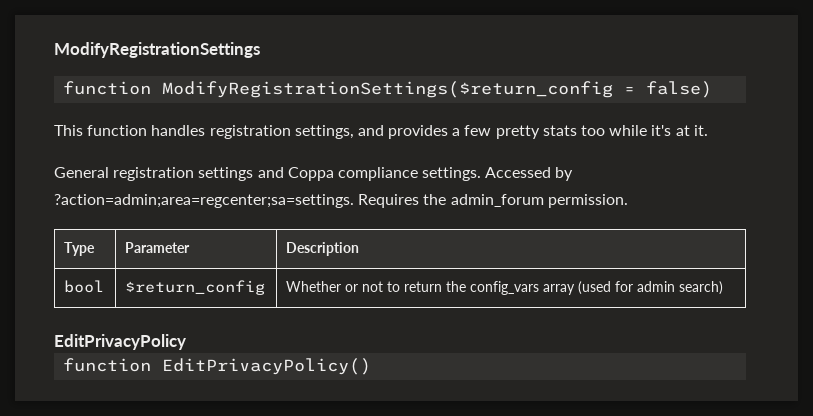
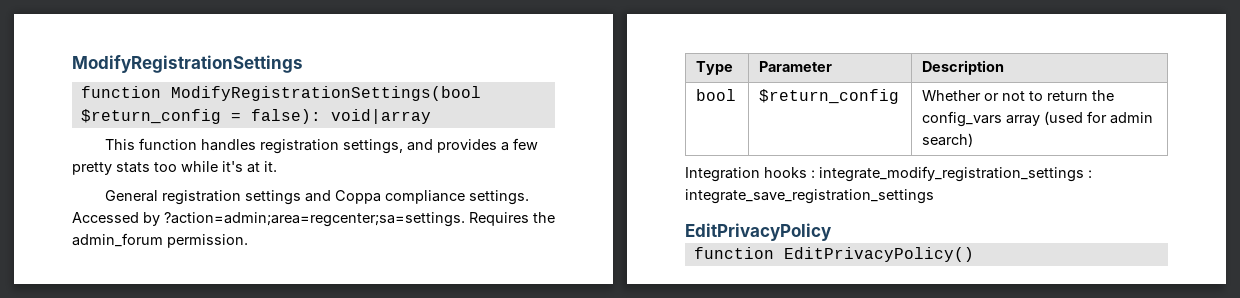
- function ModifyRegistrationSettings($return_config = false)
+ function ModifyRegistrationSettings(bool $return_config = false): void|array
+ Integration hooks : integrate_modify_registration_settings : integrate_save_registration_settings

